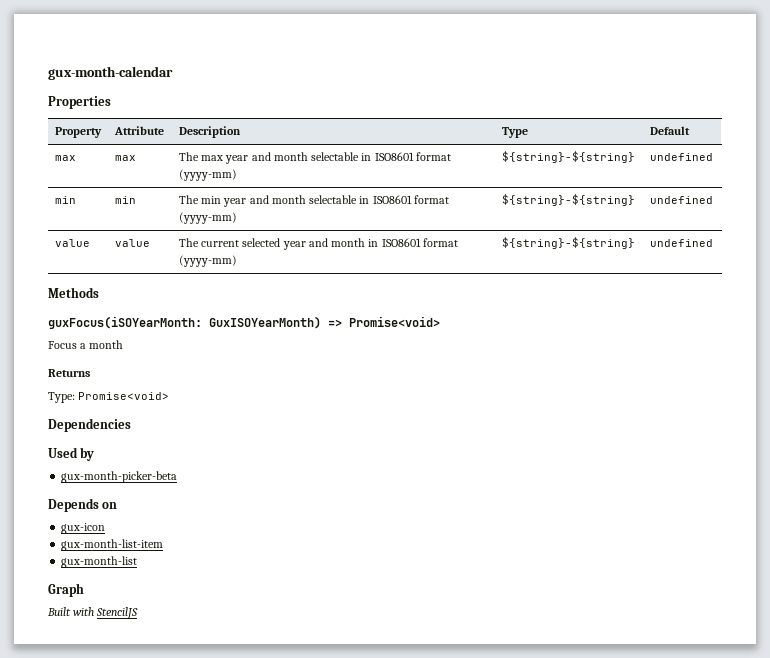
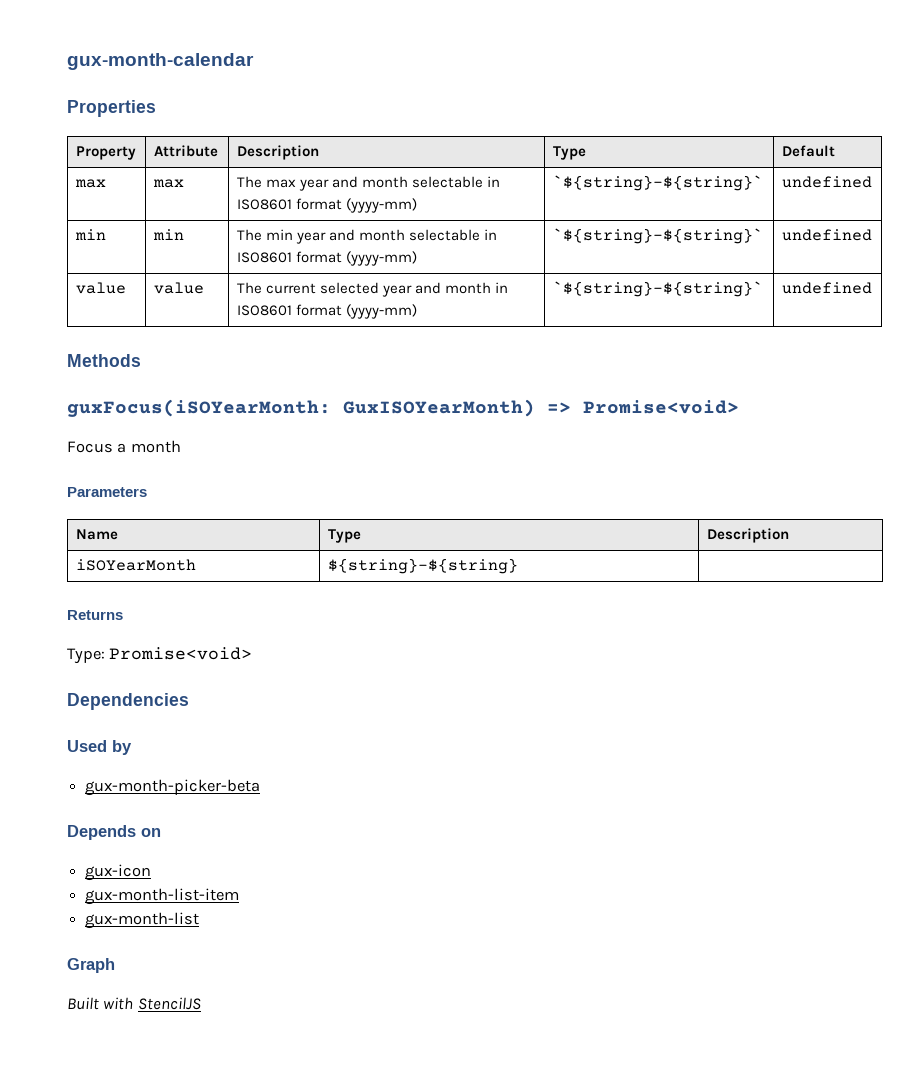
- max | max | The max year and month selectable in ISO8601 format (yyyy-mm) | ${string}-${string} | undefined
+ max | max | The max year and month selectable in ISO8601 format (yyyy-mm) | `${string}-${string}` | undefined
- min | min | The min year and month selectable in ISO8601 format (yyyy-mm) | ${string}-${string} | undefined
+ min | min | The min year and month selectable in ISO8601 format (yyyy-mm) | `${string}-${string}` | undefined
- value | value | The current selected year and month in ISO8601 format (yyyy-mm) | ${string}-${string} | undefined
+ value | value | The current selected year and month in ISO8601 format (yyyy-mm) | `${string}-${string}` | undefined
+ Parameters
+ Name | Type | Description
+ iSOYearMonth | ${string}-${string} |

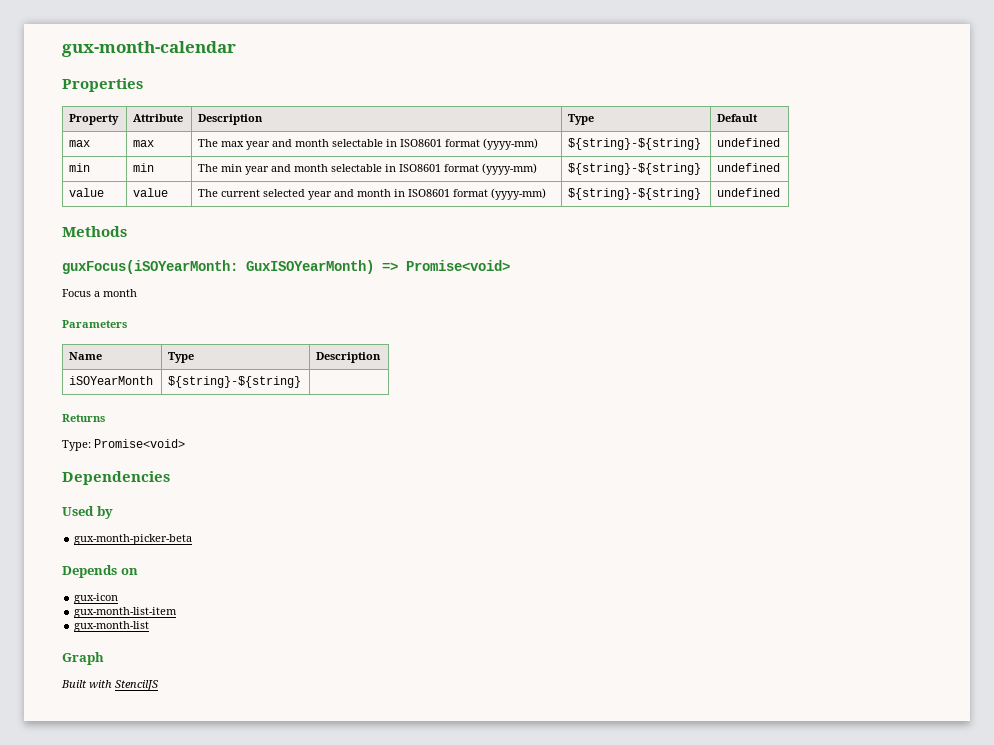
- max | max | The max year and month selectable in ISO8601 format (yyyy-mm) | `${string}-${string}` | undefined
+ max | max | The max year and month selectable in ISO8601 format (yyyy-mm) | ${string}-${string} | undefined
- min | min | The min year and month selectable in ISO8601 format (yyyy-mm) | `${string}-${string}` | undefined
+ min | min | The min year and month selectable in ISO8601 format (yyyy-mm) | ${string}-${string} | undefined
- value | value | The current selected year and month in ISO8601 format (yyyy-mm) | `${string}-${string}` | undefined
+ value | value | The current selected year and month in ISO8601 format (yyyy-mm) | ${string}-${string} | undefined

